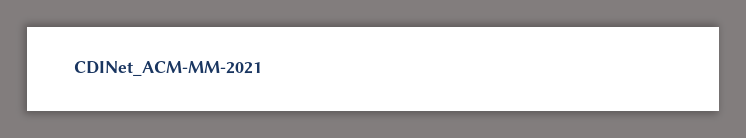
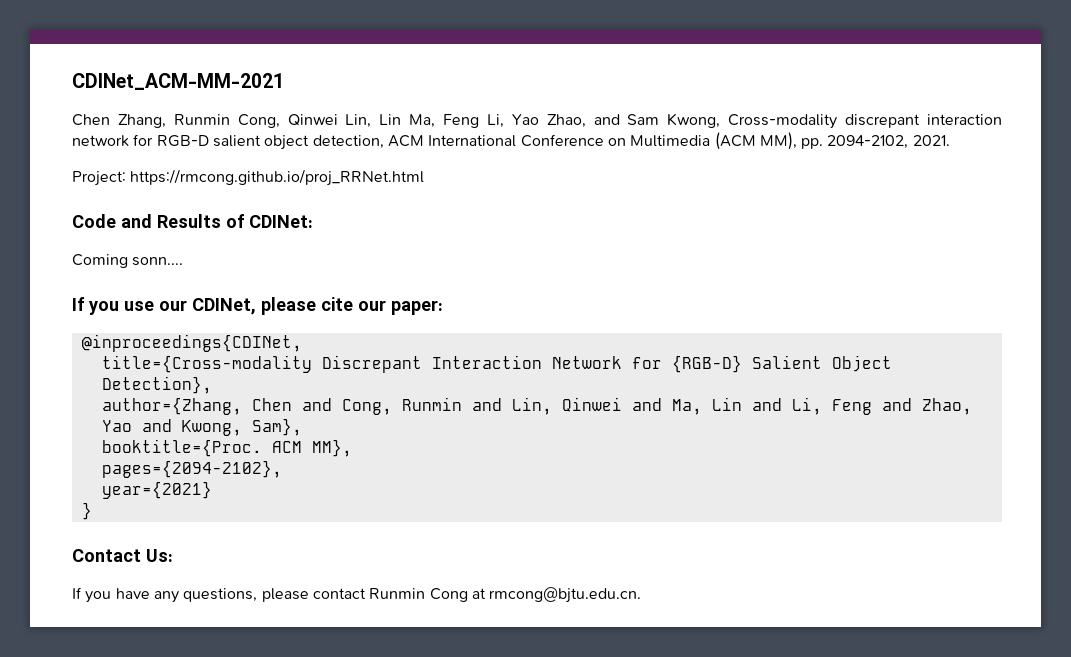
+ Chen Zhang, Runmin Cong, Qinwei Lin, Lin Ma, Feng Li, Yao Zhao, and Sam Kwong, Cross-modality discrepant interaction network for RGB-D salient object detection, ACM International Conference on Multimedia (ACM MM), pp. 2094-2102, 2021.
+ Project: https://rmcong.github.io/proj_RRNet.html
+ Code and Results of CDINet:
+ Coming sonn....
+ If you use our CDINet, please cite our paper:
+ @inproceedings{CDINet,
+ title={Cross-modality Discrepant Interaction Network for {RGB-D} Salient Object Detection},
+ author={Zhang, Chen and Cong, Runmin and Lin, Qinwei and Ma, Lin and Li, Feng and Zhao, Yao and Kwong, Sam},
+ booktitle={Proc. ACM MM},
+ pages={2094-2102},
+ year={2021}
+ }
+ Contact Us:
+ If you have any questions, please contact Runmin Cong at rmcong@bjtu.edu.cn.

